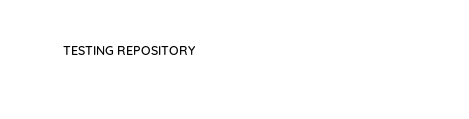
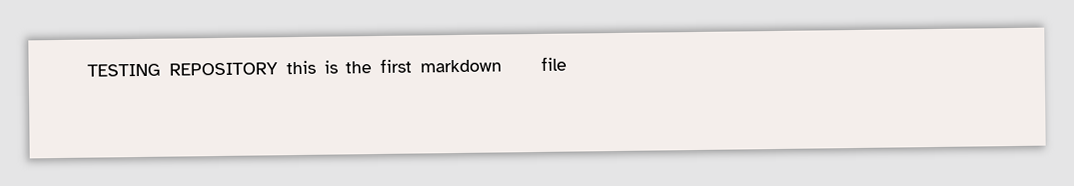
- TESTING REPOSITORY
+ TESTING REPOSITORY this is the first markdown file

